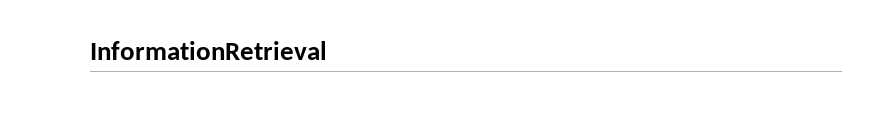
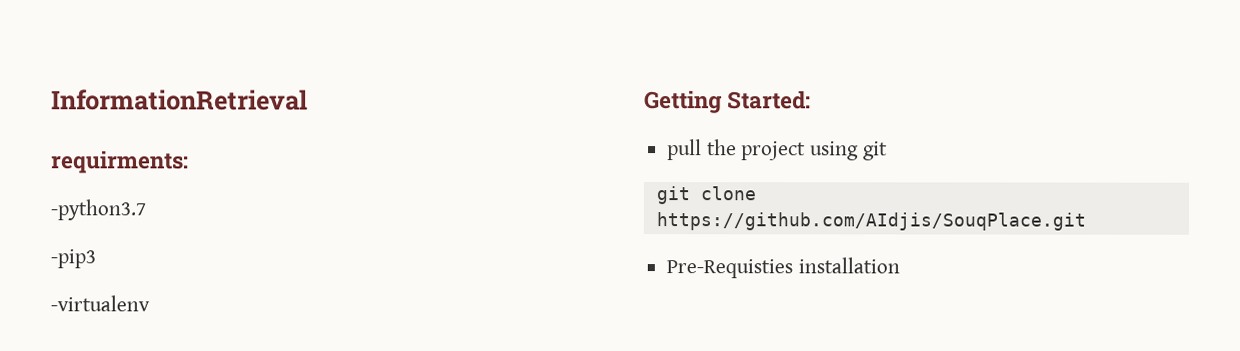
+ requirments:
+ -python3.7
+ -pip3
+ -virtualenv
+ Getting Started:
+ pull the project using git
+ git clone https://github.com/AIdjis/SouqPlace.git
+ Pre-Requisties installation

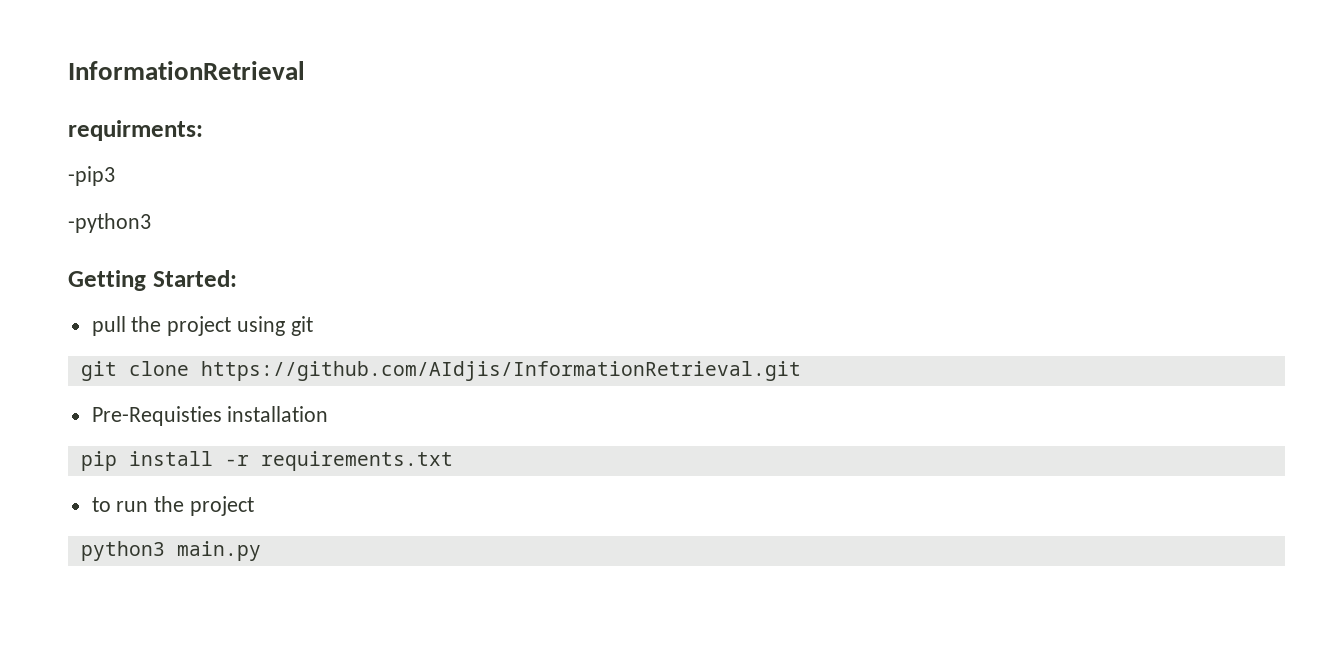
- -python3.7
- -virtualenv
+ -python3
- git clone https://github.com/AIdjis/SouqPlace.git
+ git clone https://github.com/AIdjis/InformationRetrieval.git
+ pip install -r requirements.txt
+ to run the project
+ python3 main.py

